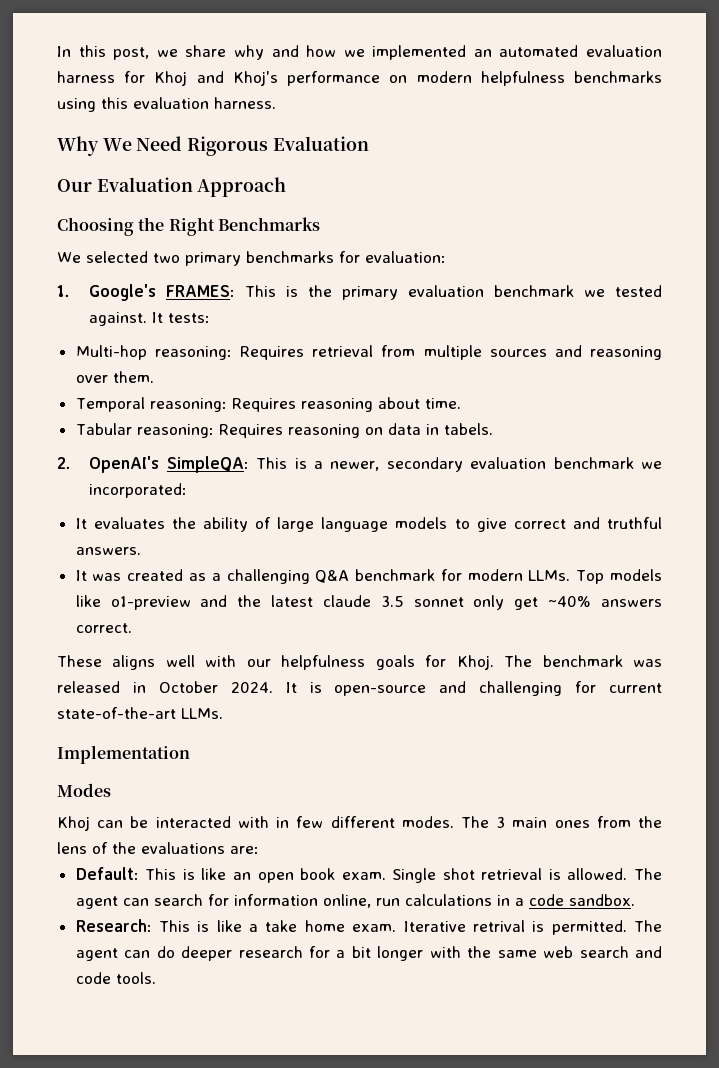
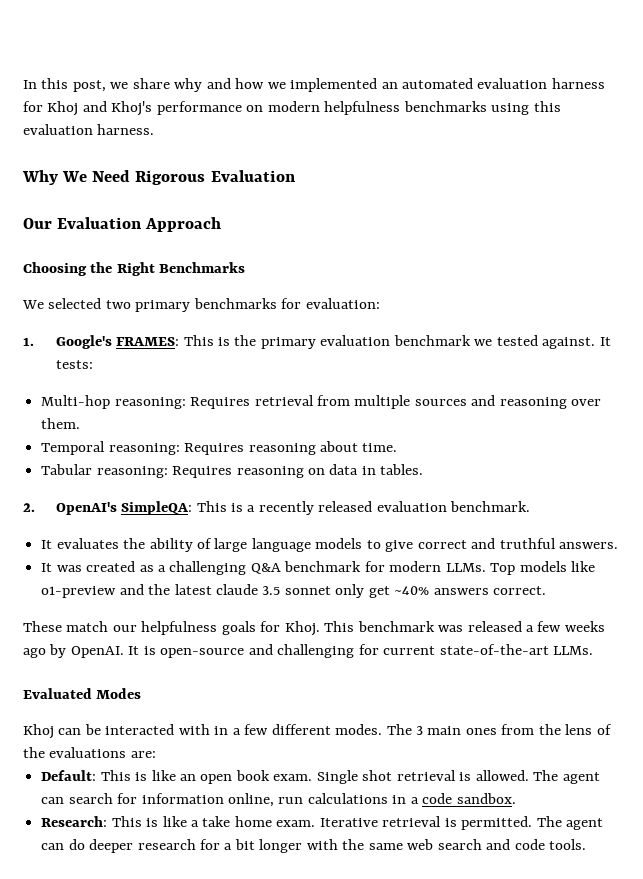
- Tabular reasoning: Requires reasoning on data in tabels.
+ Tabular reasoning: Requires reasoning on data in tables.
- 2. OpenAI's SimpleQA: This is a newer, secondary evaluation benchmark we incorporated:
+ 2. OpenAI's SimpleQA: This is a recently released evaluation benchmark.
- These aligns well with our helpfulness goals for Khoj.
+ These match our helpfulness goals for Khoj.
- The benchmark was released in October 2024.
+ This benchmark was released a few weeks ago by OpenAI.
- Implementation
- Modes
+ Evaluated Modes
- Khoj can be interacted with in few different modes.
+ Khoj can be interacted with in a few different modes.
- Iterative retrival is permitted.
+ Iterative retrieval is permitted.

